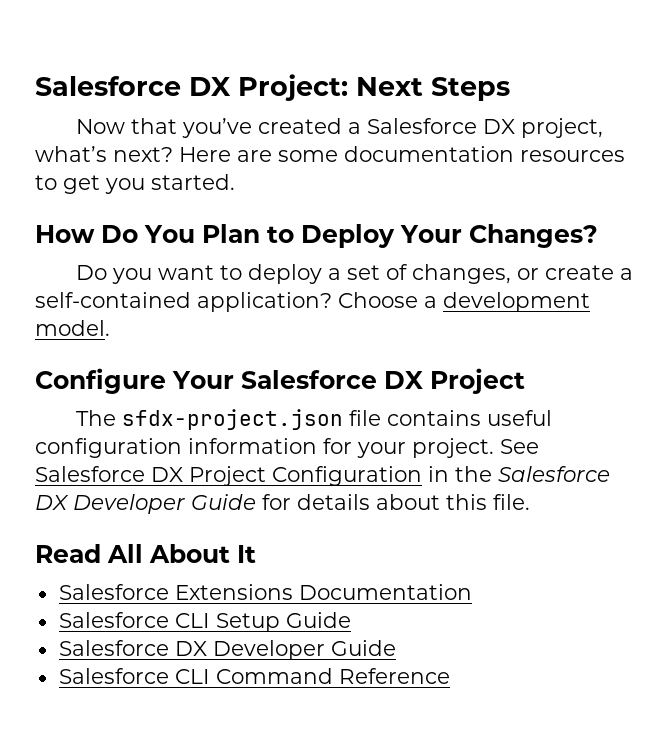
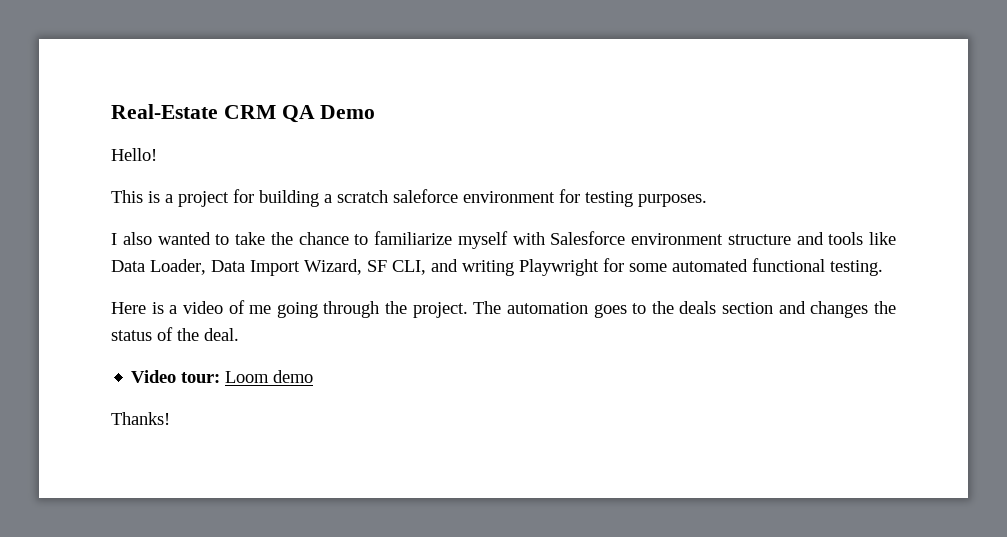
- Salesforce DX Project: Next Steps
- Now that you’ve created a Salesforce DX project, what’s next? Here are some documentation resources to get you started.
- How Do You Plan to Deploy Your Changes?
- Do you want to deploy a set of changes, or create a self-contained application? Choose a development model.
- Configure Your Salesforce DX Project
- The sfdx-project.json file contains useful configuration information for your project. See Salesforce DX Project Configuration in the Salesforce DX Developer Guide for details about this file.
- Read All About It
- Salesforce Extensions Documentation
- Salesforce CLI Setup Guide
- Salesforce DX Developer Guide
- Salesforce CLI Command Reference
+ Real-Estate CRM QA Demo
+ Hello!
+ This is a project for building a scratch saleforce environment for testing purposes.
+ I also wanted to take the chance to familiarize myself with Salesforce environment structure and tools like Data Loader, Data Import Wizard, SF CLI, and writing Playwright for some automated functional testing.
+ Here is a video of me going through the project. The automation goes to the deals section and changes the status of the deal.
+ Video tour: Loom demo
+ Thanks!

